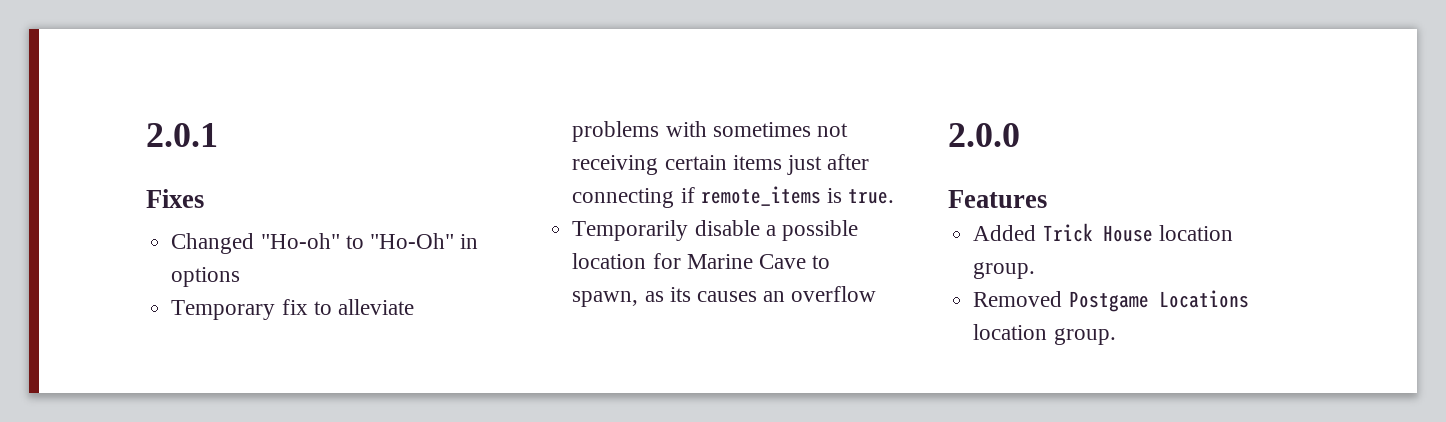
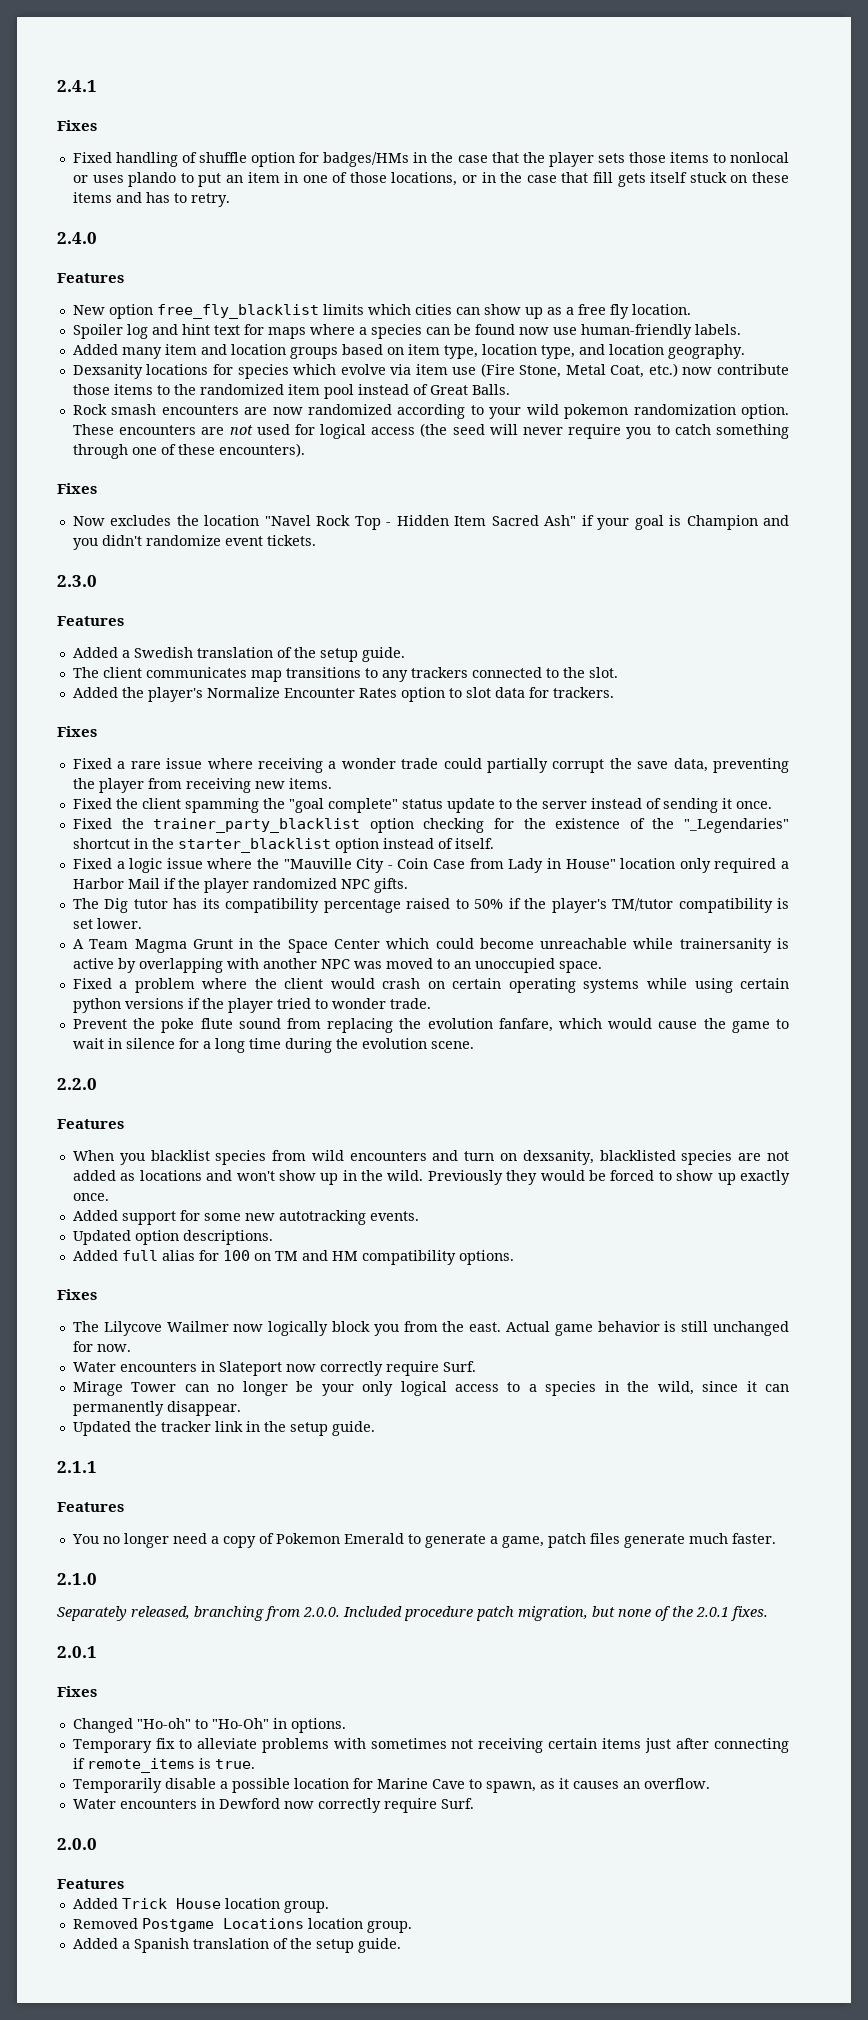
+ 2.4.1
+ Fixes
+ Fixed handling of shuffle option for badges/HMs in the case that the player sets those items to nonlocal or uses plando to put an item in one of those locations, or in the case that fill gets itself stuck on these items and has to retry.
+ 2.4.0
+ Features
+ New option free_fly_blacklist limits which cities can show up as a free fly location.
+ Spoiler log and hint text for maps where a species can be found now use human-friendly labels.
+ Added many item and location groups based on item type, location type, and location geography.
+ Dexsanity locations for species which evolve via item use (Fire Stone, Metal Coat, etc.) now contribute those items to the randomized item pool instead of Great Balls.
+ Rock smash encounters are now randomized according to your wild pokemon randomization option. These encounters are not used for logical access (the seed will never require you to catch something through one of these encounters).
+ Fixes
+ Now excludes the location "Navel Rock Top - Hidden Item Sacred Ash" if your goal is Champion and you didn't randomize event tickets.
+ 2.3.0
+ Features
+ Added a Swedish translation of the setup guide.
+ The client communicates map transitions to any trackers connected to the slot.
+ Added the player's Normalize Encounter Rates option to slot data for trackers.
+ Fixes
+ Fixed a rare issue where receiving a wonder trade could partially corrupt the save data, preventing the player from receiving new items.
+ Fixed the client spamming the "goal complete" status update to the server instead of sending it once.
+ Fixed the trainer_party_blacklist option checking for the existence of the "_Legendaries" shortcut in the starter_blacklist option instead of itself.
+ Fixed a logic issue where the "Mauville City - Coin Case from Lady in House" location only required a Harbor Mail if the player randomized NPC gifts.
+ The Dig tutor has its compatibility percentage raised to 50% if the player's TM/tutor compatibility is set lower.
+ A Team Magma Grunt in the Space Center which could become unreachable while trainersanity is active by overlapping with another NPC was moved to an unoccupied space.
+ Fixed a problem where the client would crash on certain operating systems while using certain python versions if the player tried to wonder trade.
+ Prevent the poke flute sound from replacing the evolution fanfare, which would cause the game to wait in silence for a long time during the evolution scene.
+ 2.2.0
+ Features
+ When you blacklist species from wild encounters and turn on dexsanity, blacklisted species are not added as locations and won't show up in the wild. Previously they would be forced to show up exactly once.
+ Added support for some new autotracking events.
+ Updated option descriptions.
+ Added full alias for 100 on TM and HM compatibility options.
+ Fixes
+ The Lilycove Wailmer now logically block you from the east. Actual game behavior is still unchanged for now.
+ Water encounters in Slateport now correctly require Surf.
+ Mirage Tower can no longer be your only logical access to a species in the wild, since it can permanently disappear.
+ Updated the tracker link in the setup guide.
+ 2.1.1
+ Features
+ You no longer need a copy of Pokemon Emerald to generate a game, patch files generate much faster.
+ 2.1.0
+ Separately released, branching from 2.0.0. Included procedure patch migration, but none of the 2.0.1 fixes.
- Changed "Ho-oh" to "Ho-Oh" in options
+ Changed "Ho-oh" to "Ho-Oh" in options.
- Temporarily disable a possible location for Marine Cave to spawn, as its causes an overflow
+ Temporarily disable a possible location for Marine Cave to spawn, as it causes an overflow.
+ Water encounters in Dewford now correctly require Surf.
+ Added a Spanish translation of the setup guide.

